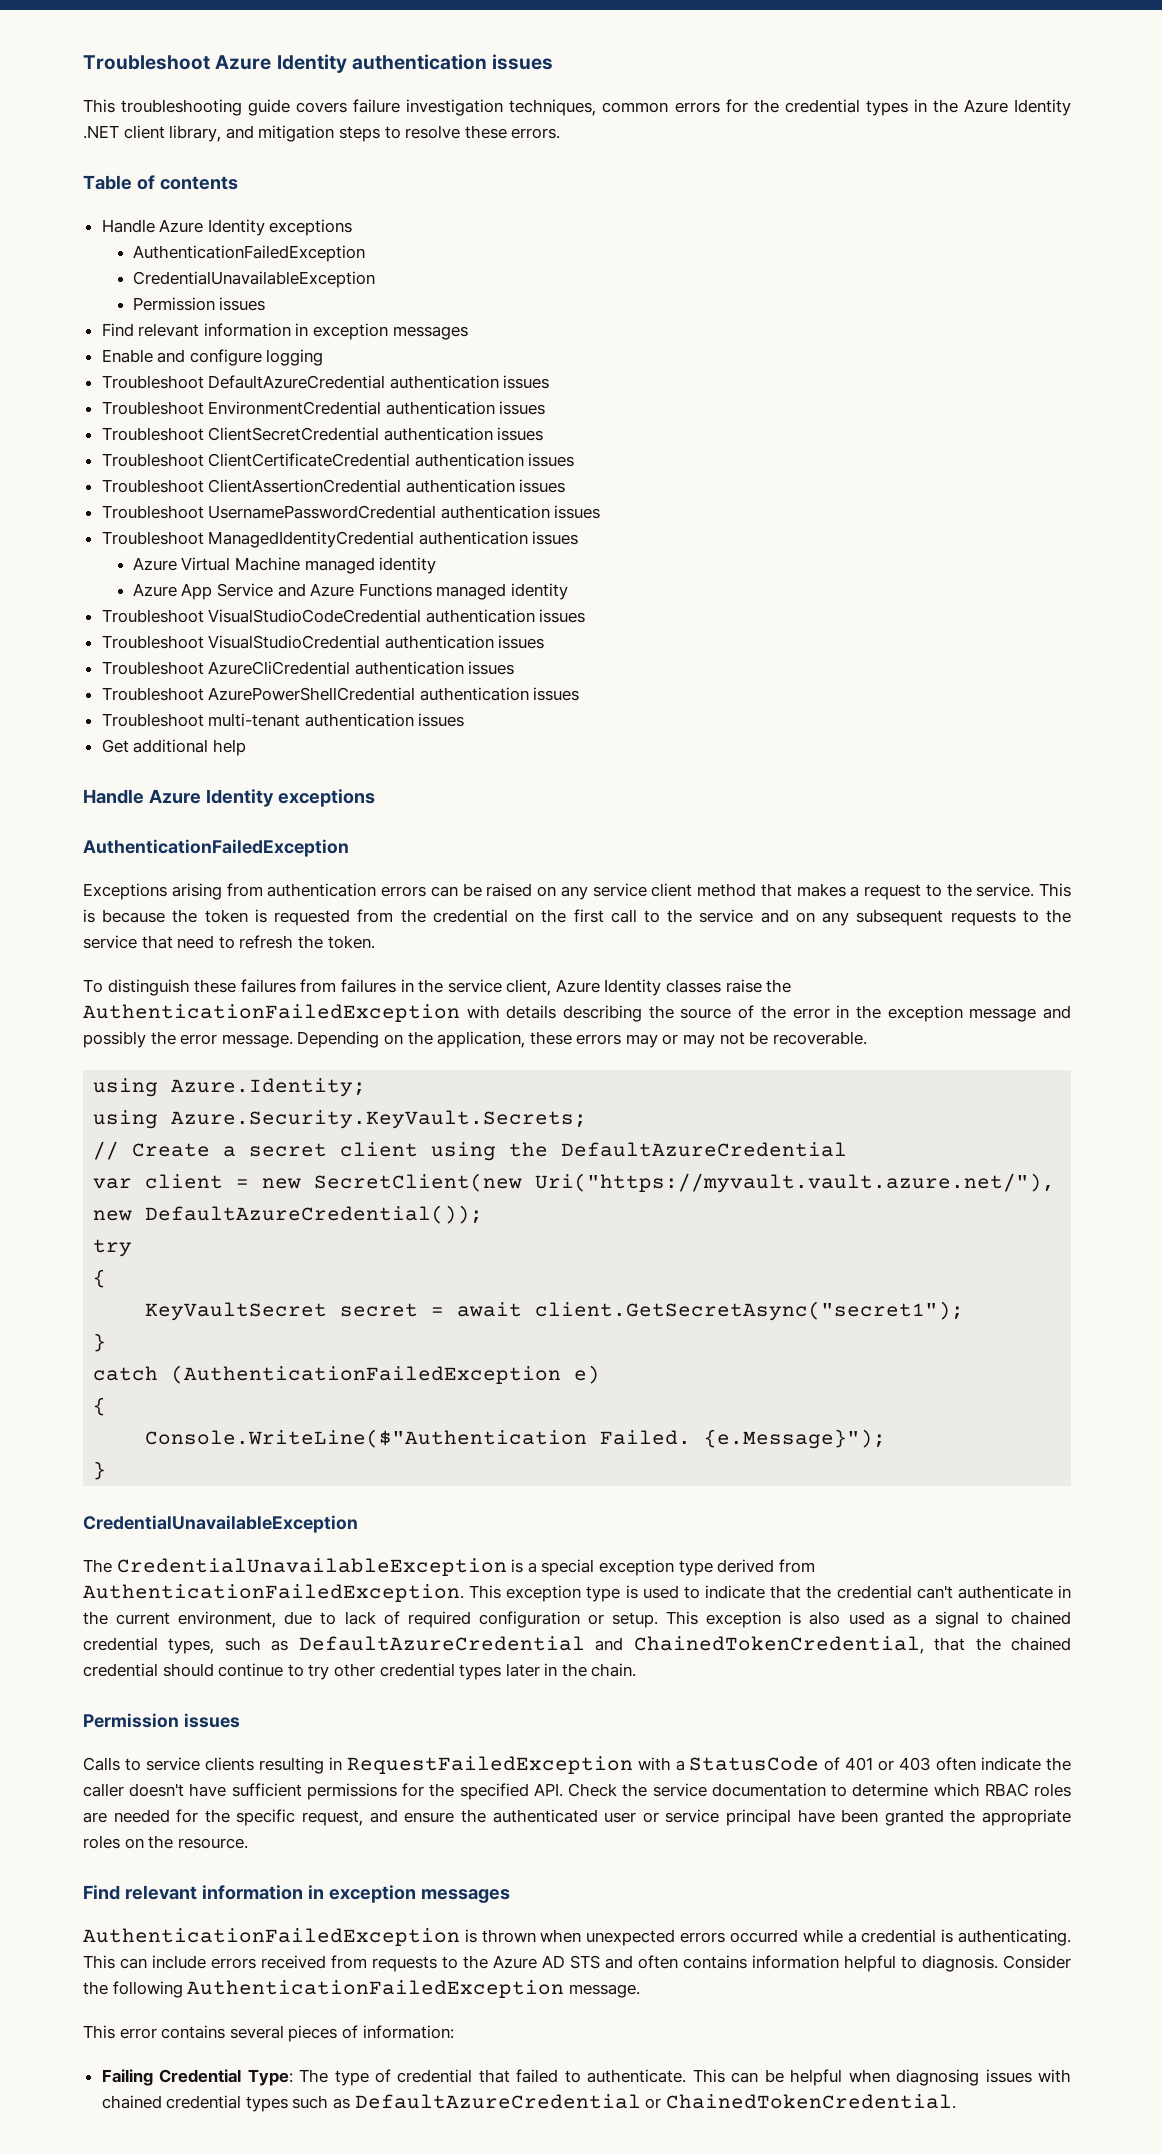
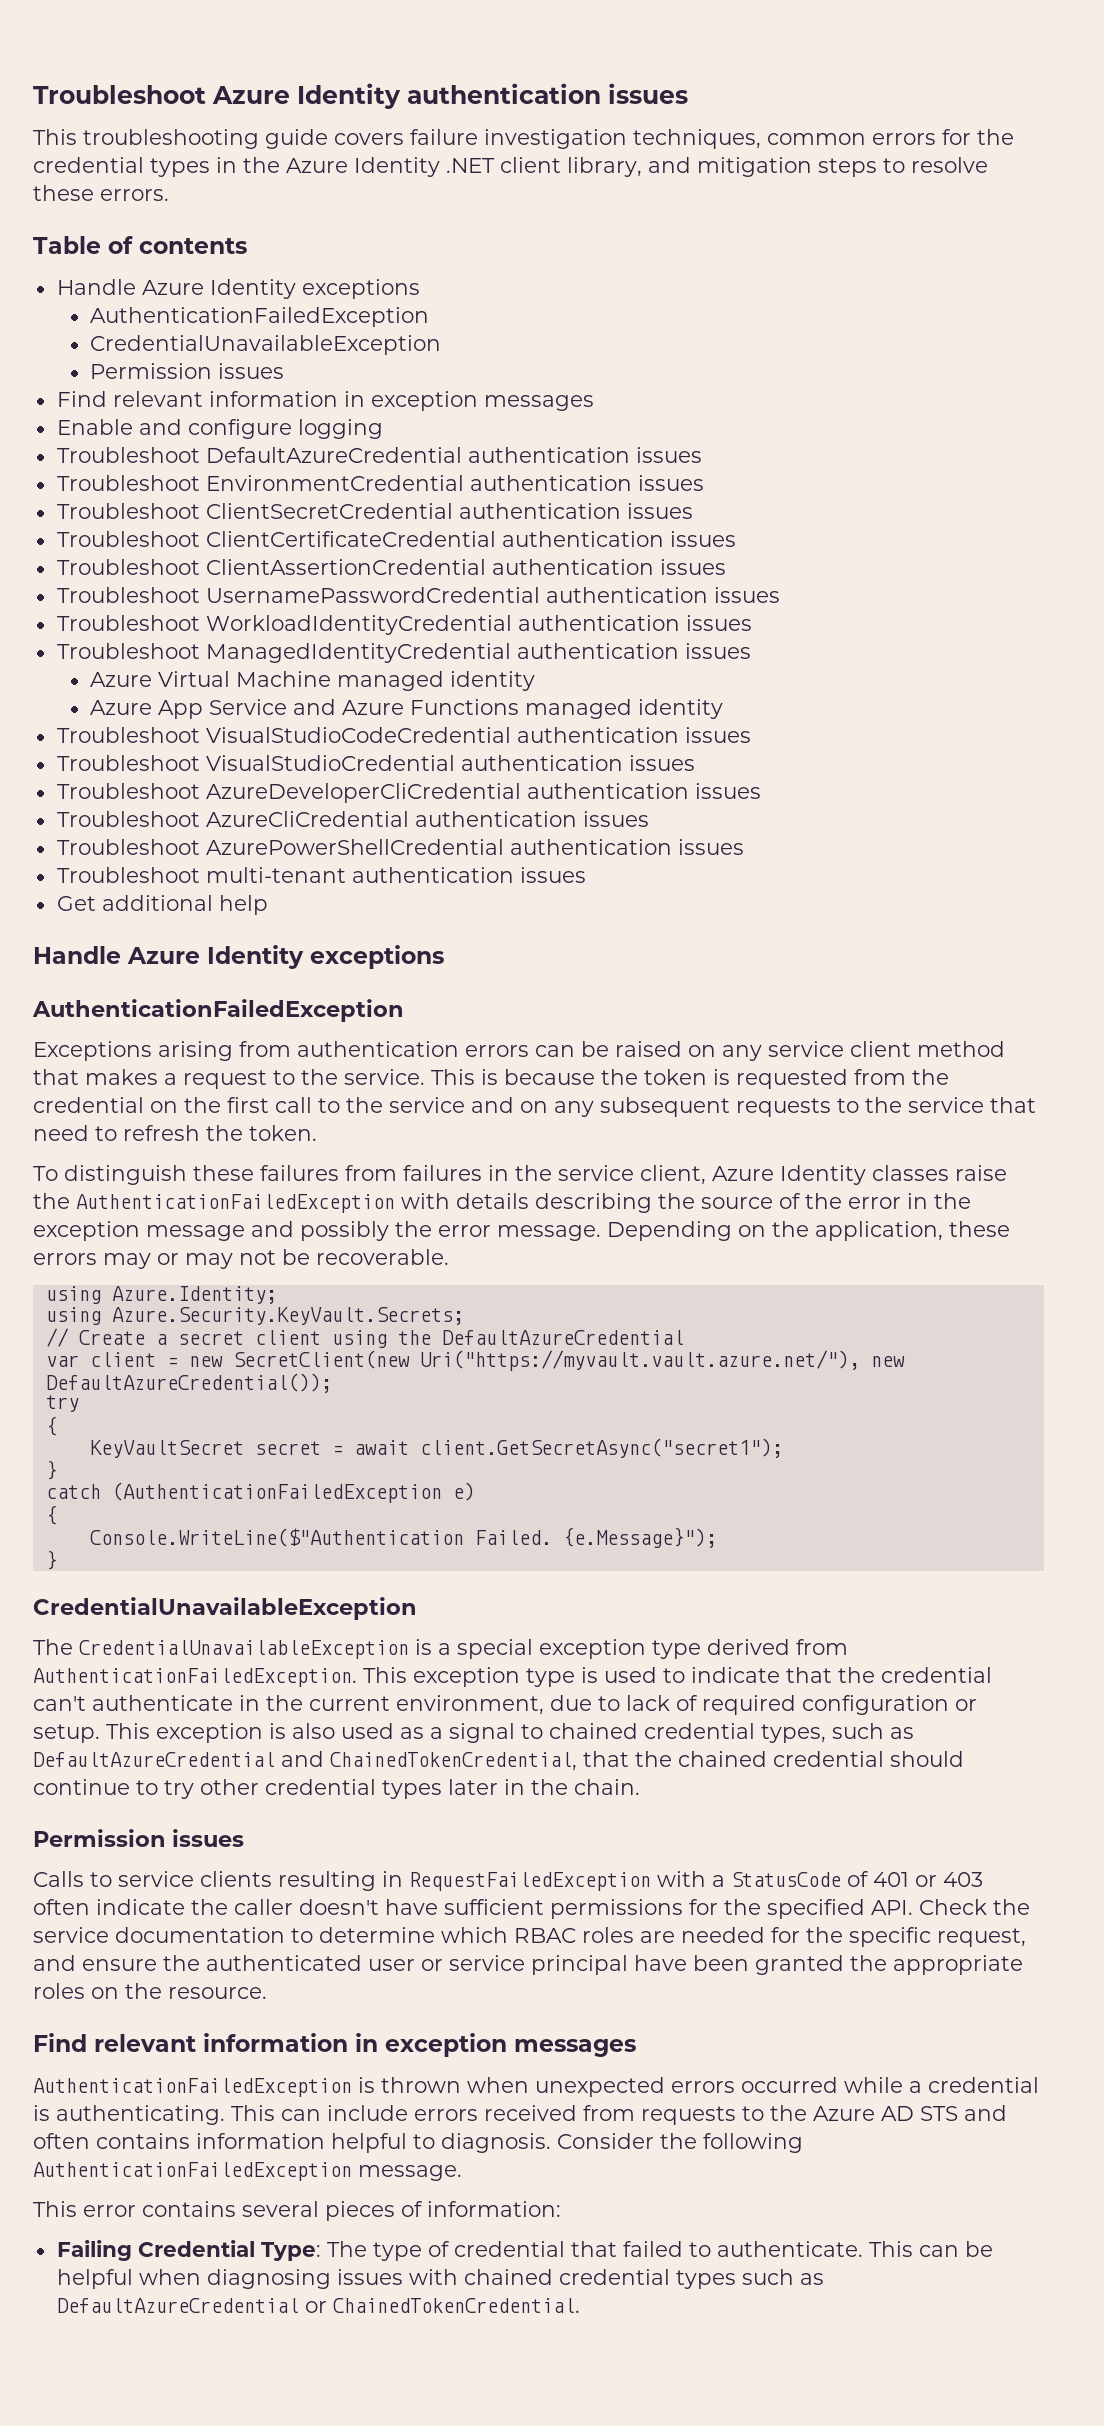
+ Troubleshoot WorkloadIdentityCredential authentication issues
+ Troubleshoot AzureDeveloperCliCredential authentication issues

